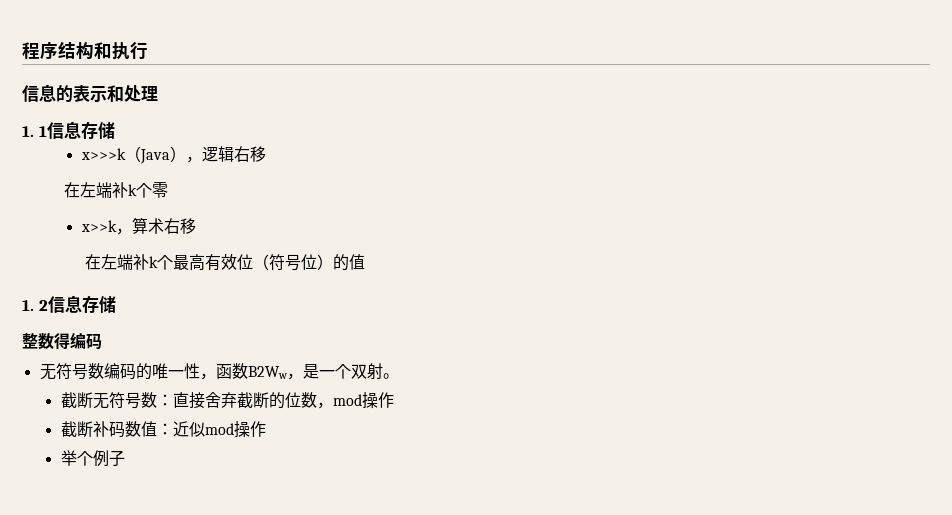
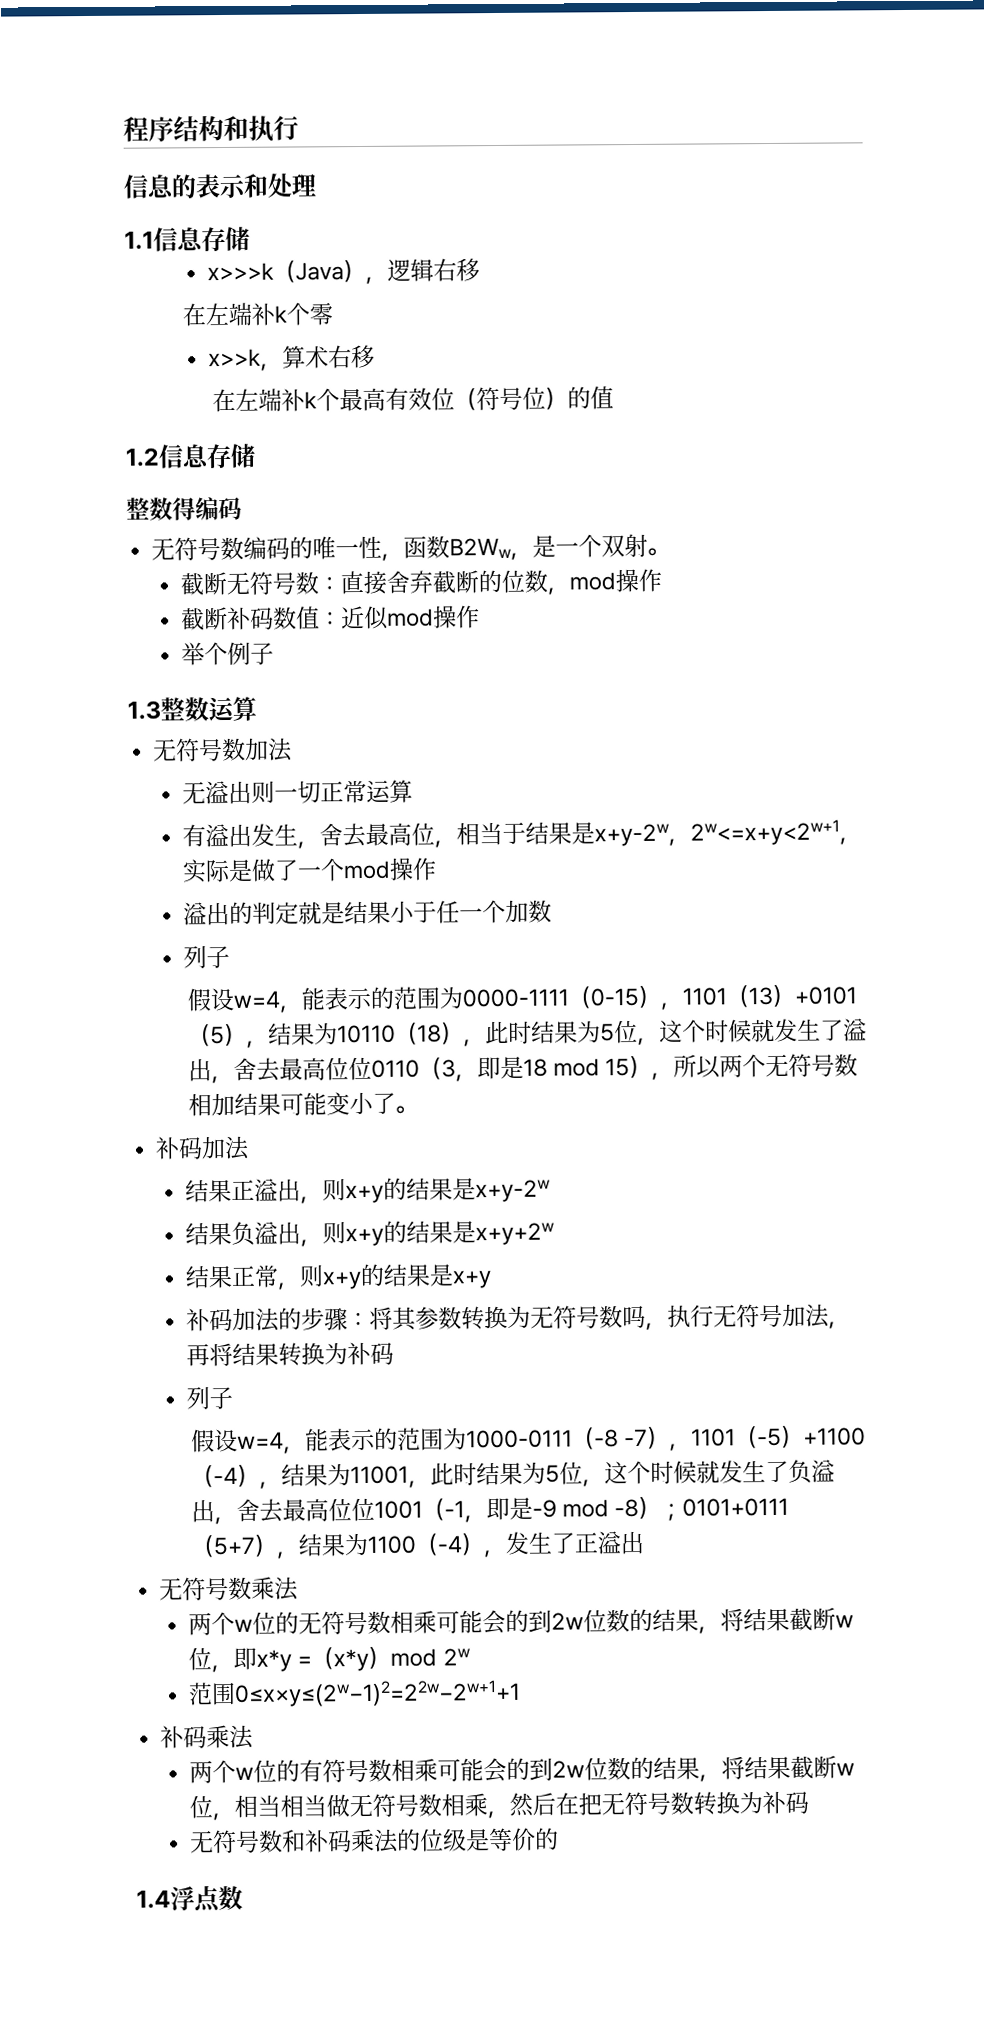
- 1. 1信息存储
+ 1.1信息存储
- 1. 2信息存储
+ 1.2信息存储
+ 1.3整数运算
+ 无符号数加法
+ 无溢出则一切正常运算
+ 有溢出发生，舍去最高位，相当于结果是x+y-2w，2w<=x+y<2w+1，实际是做了一个mod操作
+ 溢出的判定就是结果小于任一个加数
+ 列子
+ 假设w=4，能表示的范围为0000-1111（0-15），1101（13）+0101（5），结果为10110（18），此时结果为5位，这个时候就发生了溢出，舍去最高位位0110（3，即是18 mod 15），所以两个无符号数相加结果可能变小了。
+ 补码加法
+ 结果正溢出，则x+y的结果是x+y-2w
+ 结果负溢出，则x+y的结果是x+y+2w
+ 结果正常，则x+y的结果是x+y
+ 补码加法的步骤：将其参数转换为无符号数吗，执行无符号加法，再将结果转换为补码
+ 列子
+ 假设w=4，能表示的范围为1000-0111（-8 -7），1101（-5）+1100（-4），结果为11001，此时结果为5位，这个时候就发生了负溢出，舍去最高位位1001（-1，即是-9 mod -8）；0101+0111（5+7），结果为1100（-4），发生了正溢出
+ 无符号数乘法
+ 两个w位的无符号数相乘可能会的到2w位数的结果，将结果截断w位，即x*y =（x*y）mod 2w
+ 范围0≤x×y≤(2w−1)2=22w−2w+1+1
+ 补码乘法
+ 两个w位的有符号数相乘可能会的到2w位数的结果，将结果截断w位，相当相当做无符号数相乘，然后在把无符号数转换为补码
+ 无符号数和补码乘法的位级是等价的
+ 1.4浮点数

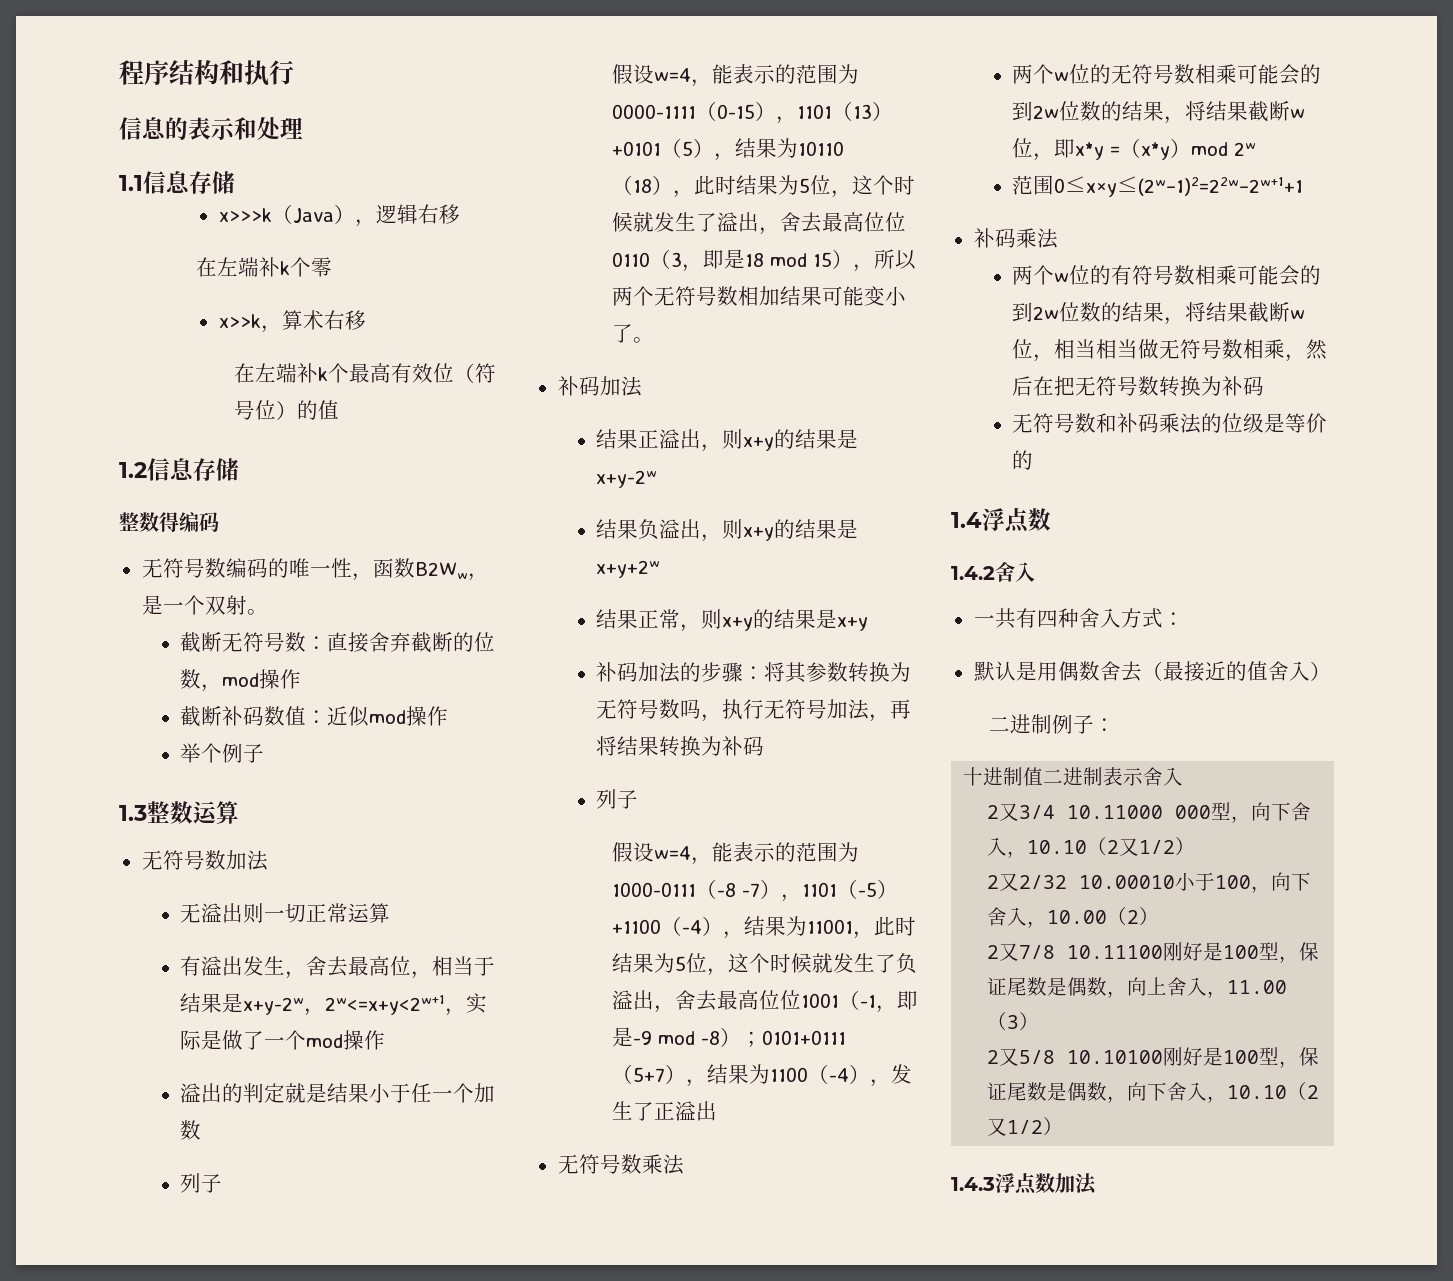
+ 1.4.2舍入
+ 一共有四种舍入方式：
+ 默认是用偶数舍去（最接近的值舍入）
+ 二进制例子：
+ 十进制值二进制表示舍入
+ 2又3/4 10.11000 000型，向下舍入，10.10（2又1/2）
+ 2又2/32 10.00010小于100，向下舍入，10.00（2）
+ 2又7/8 10.11100刚好是100型，保证尾数是偶数，向上舍入，11.00（3）
+ 2又5/8 10.10100刚好是100型，保证尾数是偶数，向下舍入，10.10（2又1/2）
+ 1.4.3浮点数加法

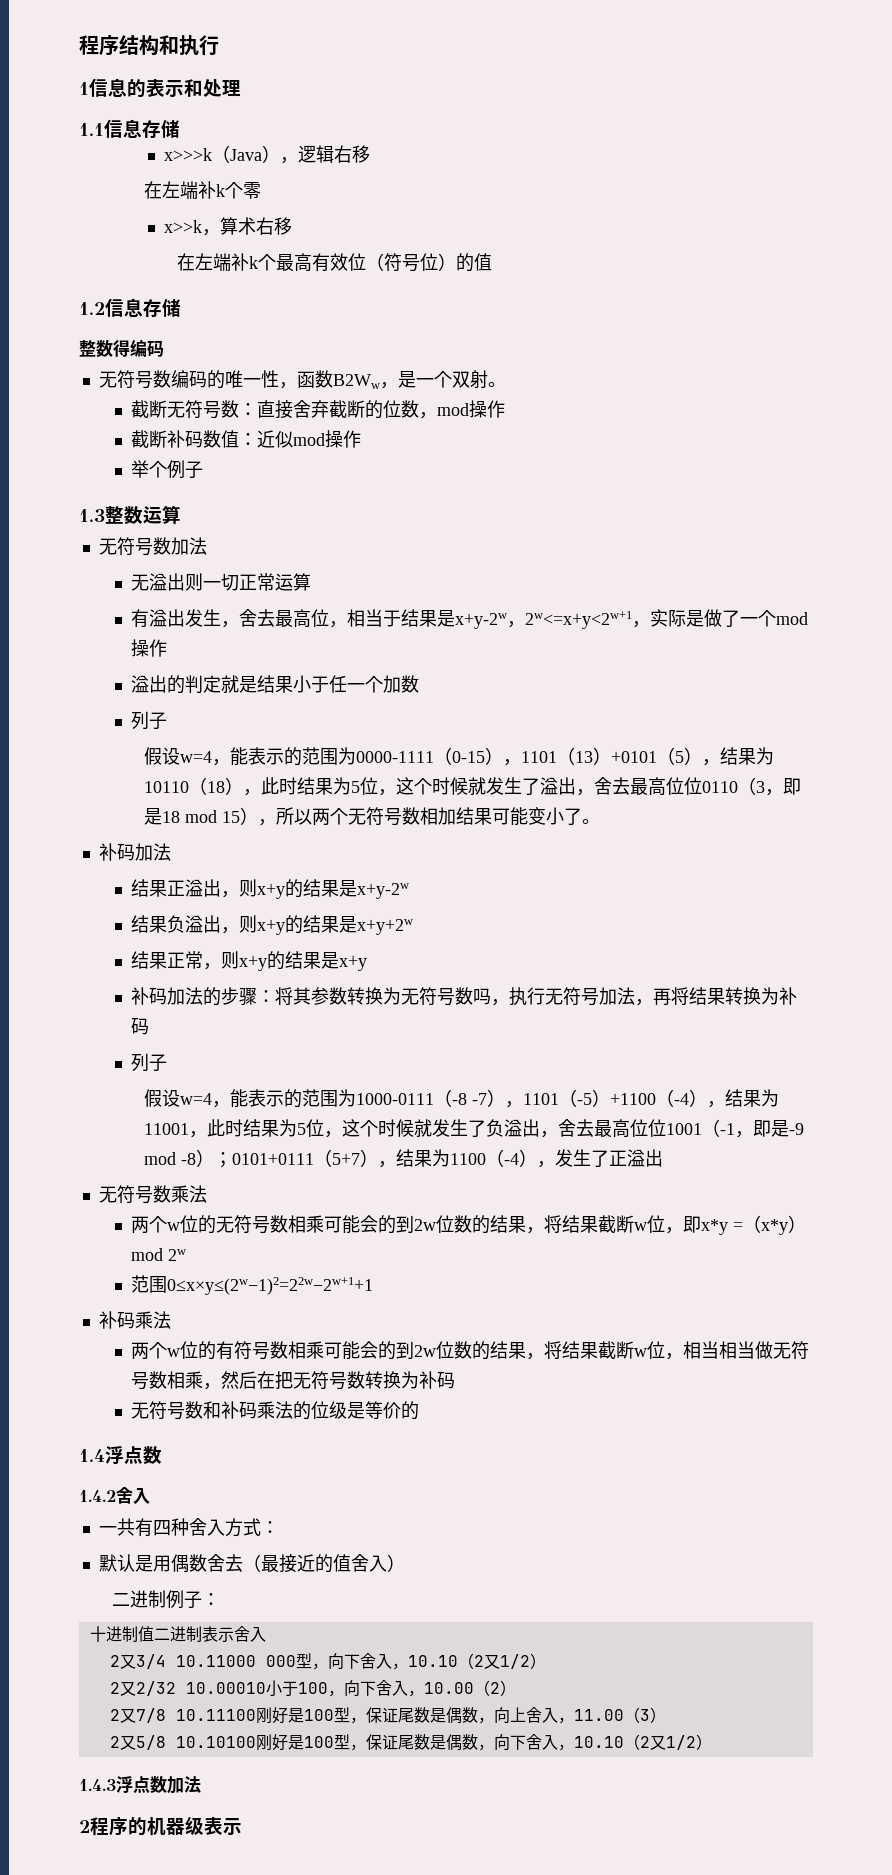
- 信息的表示和处理
+ 1信息的表示和处理
+ 2程序的机器级表示

